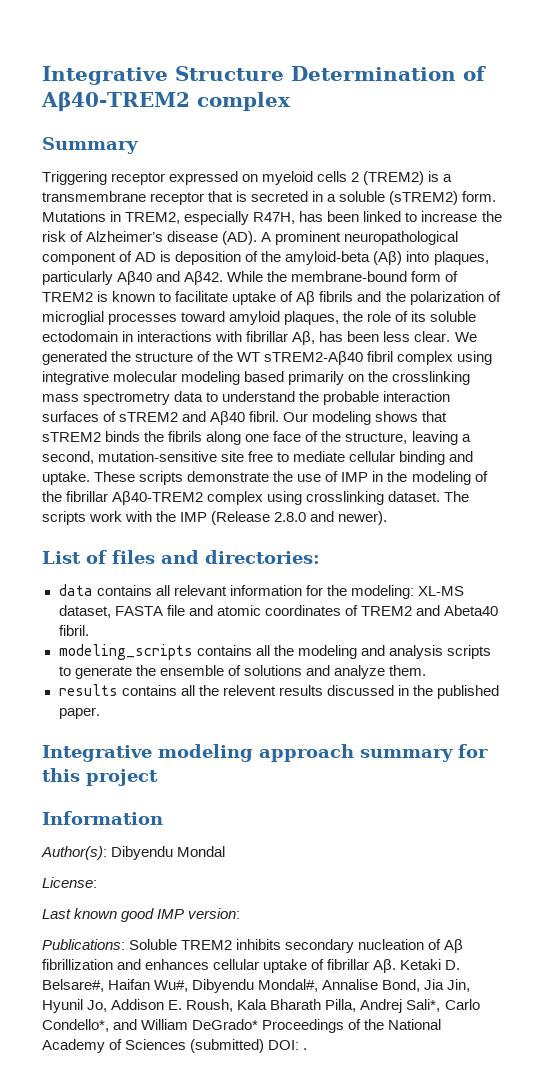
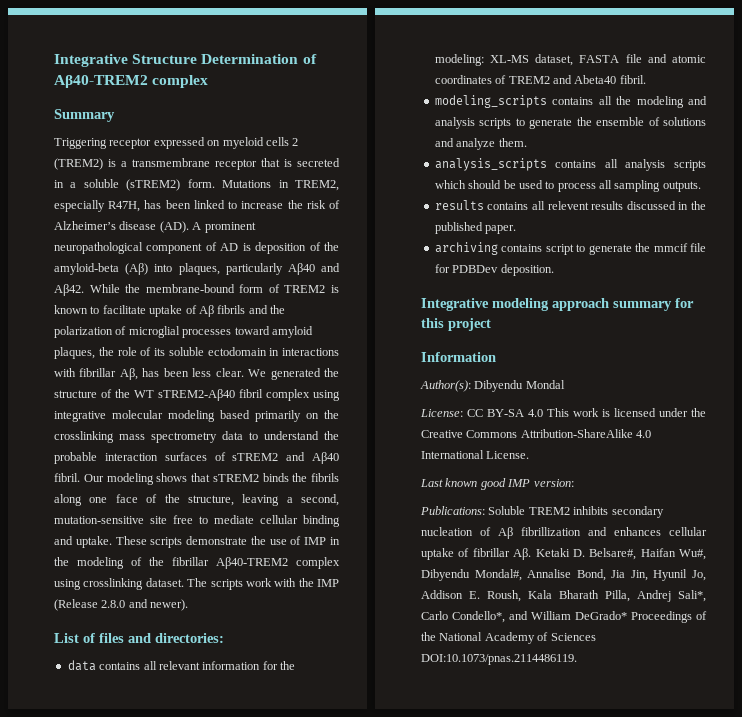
+ analysis_scripts contains all analysis scripts which should be used to process all sampling outputs.
- results contains all the relevent results discussed in the published paper.
+ results contains all relevent results discussed in the published paper.
+ archiving contains script to generate the mmcif file for PDBDev deposition.
- License:
+ License: CC BY-SA 4.0 This work is licensed under the Creative Commons Attribution-ShareAlike 4.0 International License.
- Publications: Soluble TREM2 inhibits secondary nucleation of Aβ fibrillization and enhances cellular uptake of fibrillar Aβ. Ketaki D. Belsare#, Haifan Wu#, Dibyendu Mondal#, Annalise Bond, Jia Jin, Hyunil Jo, Addison E. Roush, Kala Bharath Pilla, Andrej Sali*, Carlo Condello*, and William DeGrado* Proceedings of the National Academy of Sciences (submitted) DOI: .
+ Publications: Soluble TREM2 inhibits secondary nucleation of Aβ fibrillization and enhances cellular uptake of fibrillar Aβ. Ketaki D. Belsare#, Haifan Wu#, Dibyendu Mondal#, Annalise Bond, Jia Jin, Hyunil Jo, Addison E. Roush, Kala Bharath Pilla, Andrej Sali*, Carlo Condello*, and William DeGrado* Proceedings of the National Academy of Sciences DOI:10.1073/pnas.2114486119.

